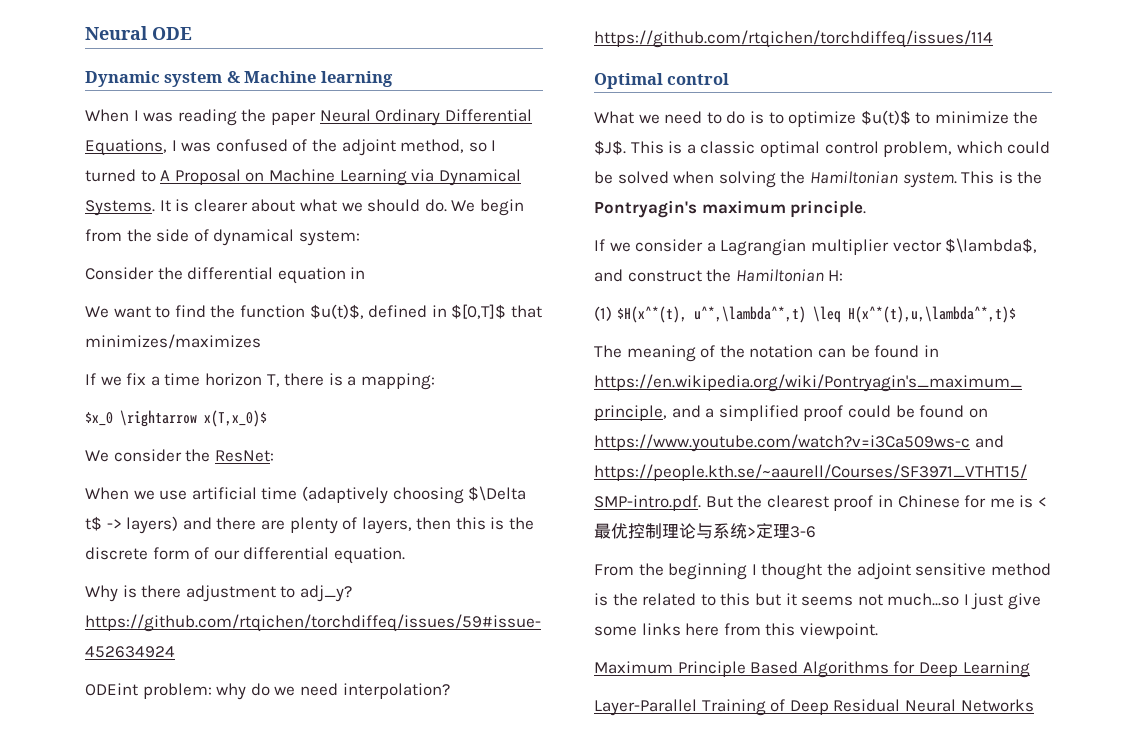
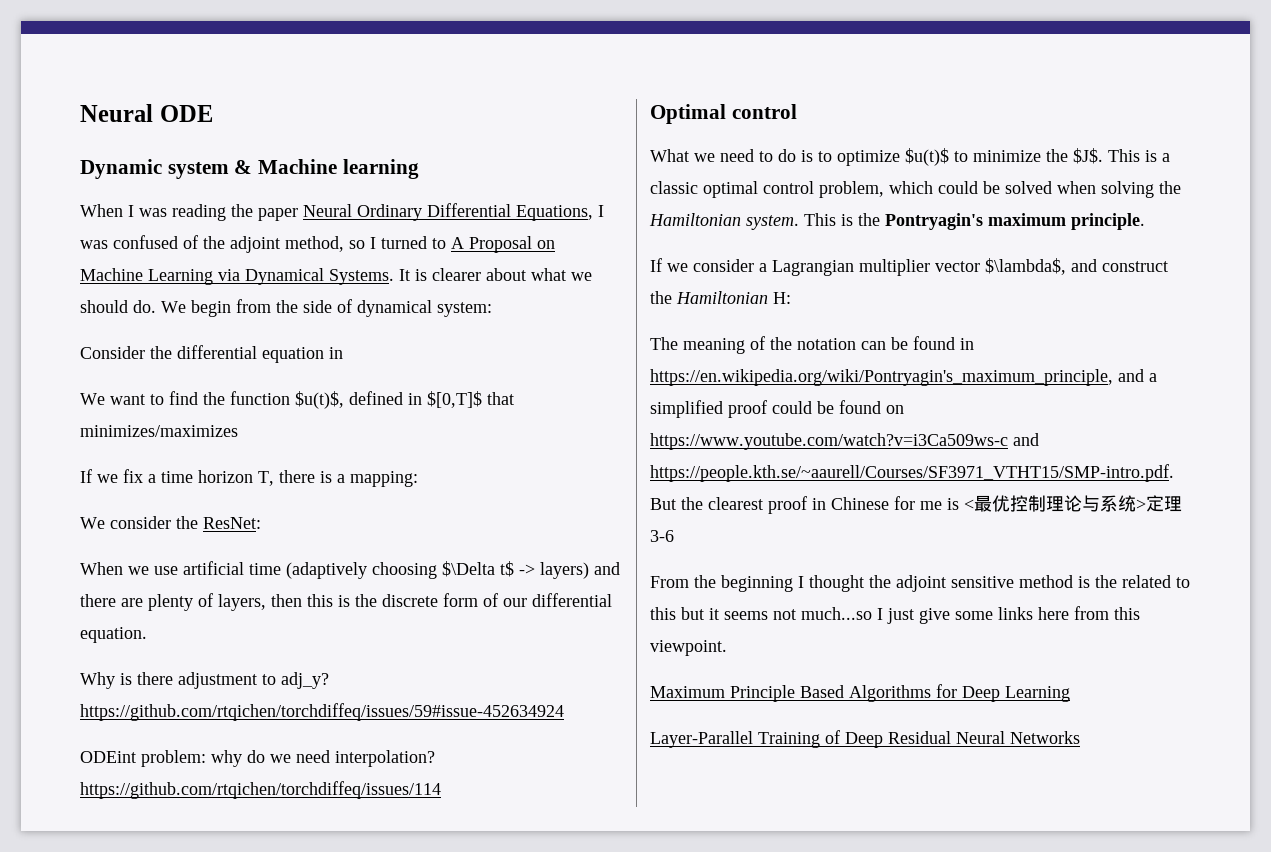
- $x_0 \rightarrow x(T,x_0)$
- (1) $H(x^*(t), u^*,\lambda^*,t) \leq H(x^*(t),u,\lambda^*,t)$

